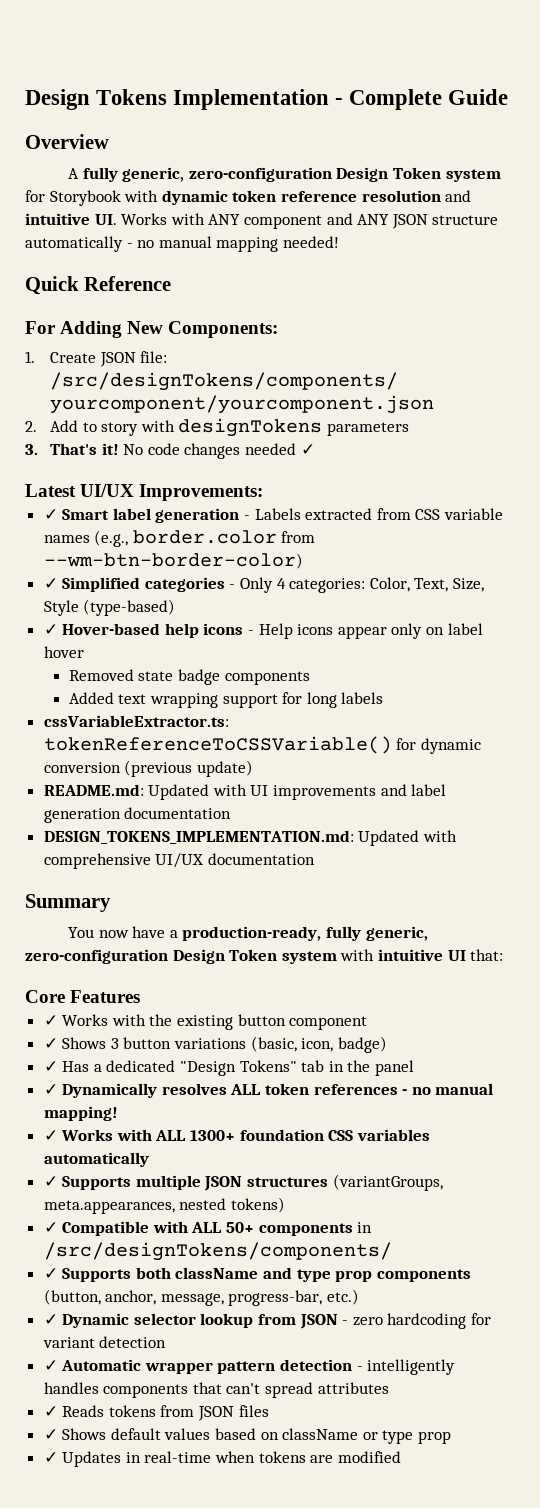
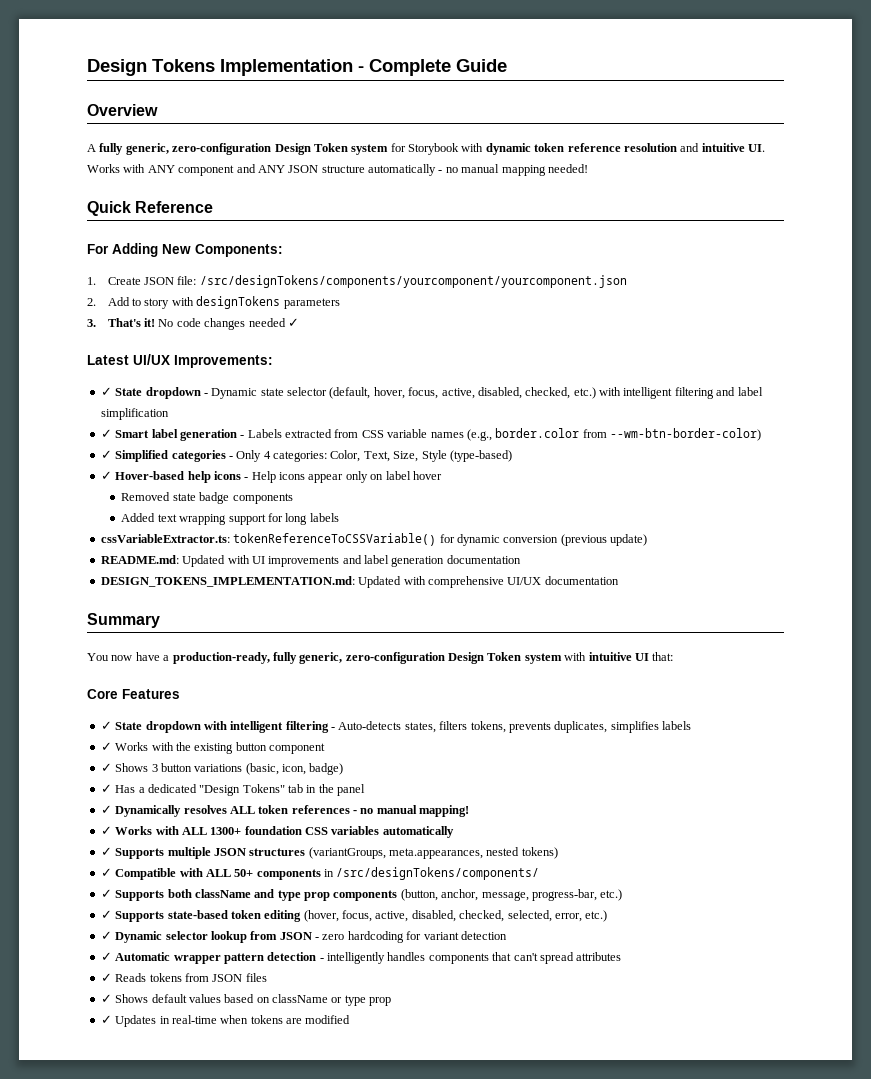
+ ✓ State dropdown - Dynamic state selector (default, hover, focus, active, disabled, checked, etc.) with intelligent filtering and label simplification
+ ✓ State dropdown with intelligent filtering - Auto-detects states, filters tokens, prevents duplicates, simplifies labels
+ ✓ Supports state-based token editing (hover, focus, active, disabled, checked, selected, error, etc.)

